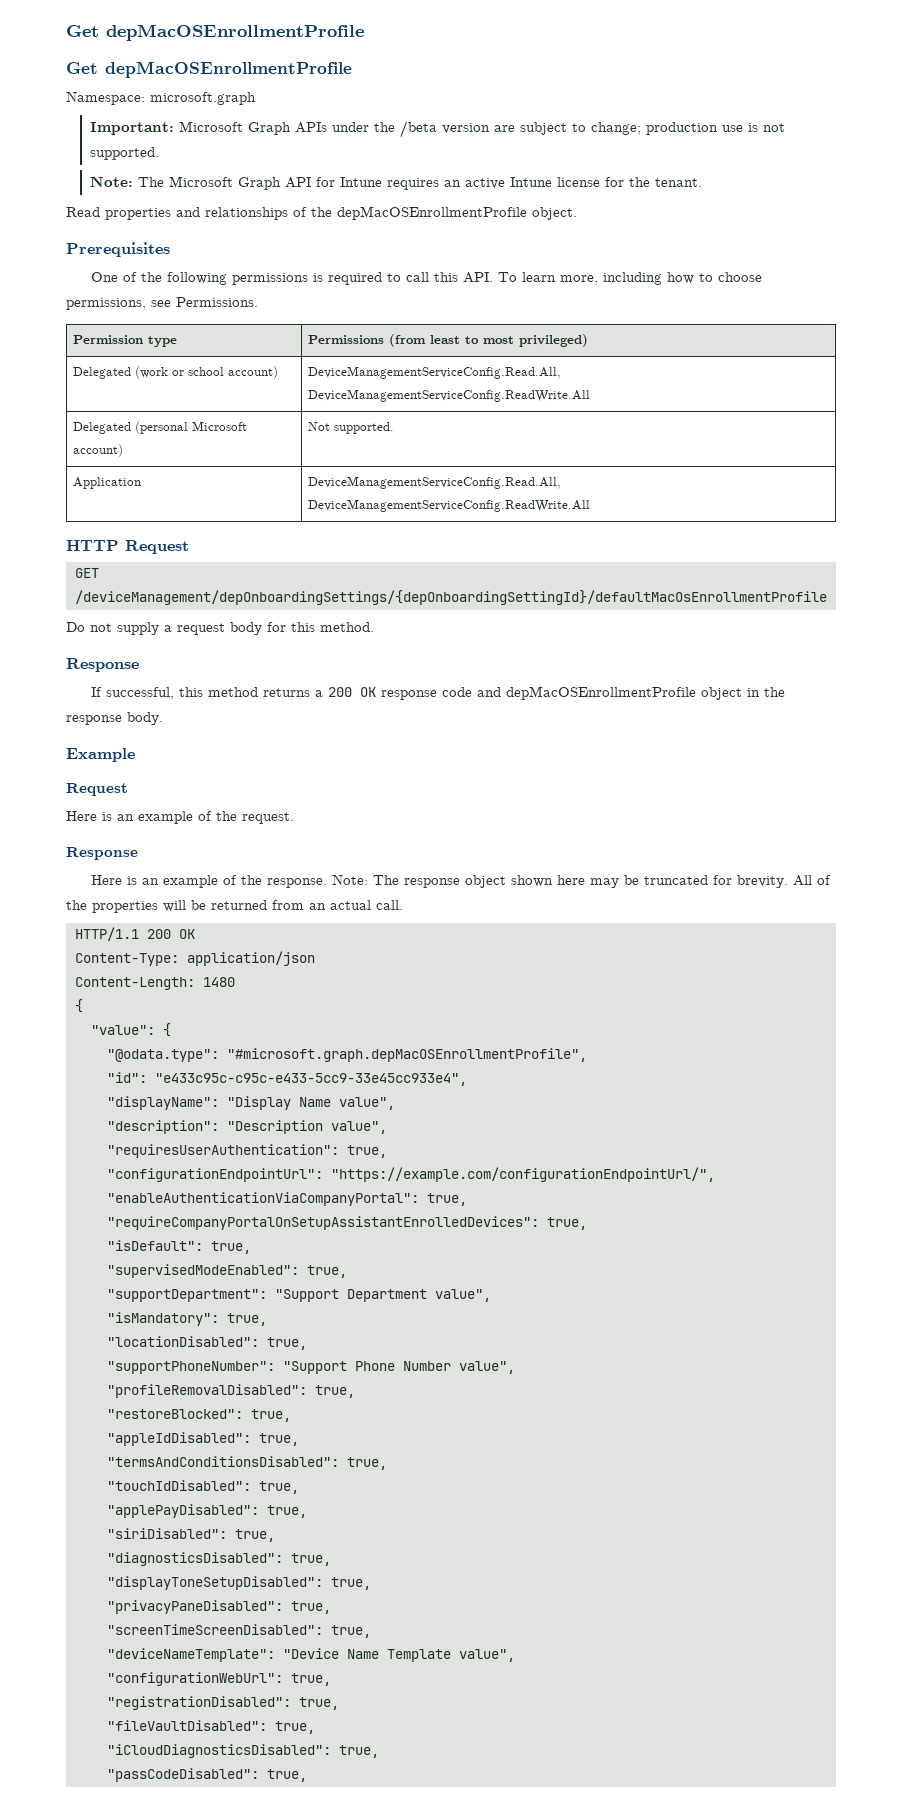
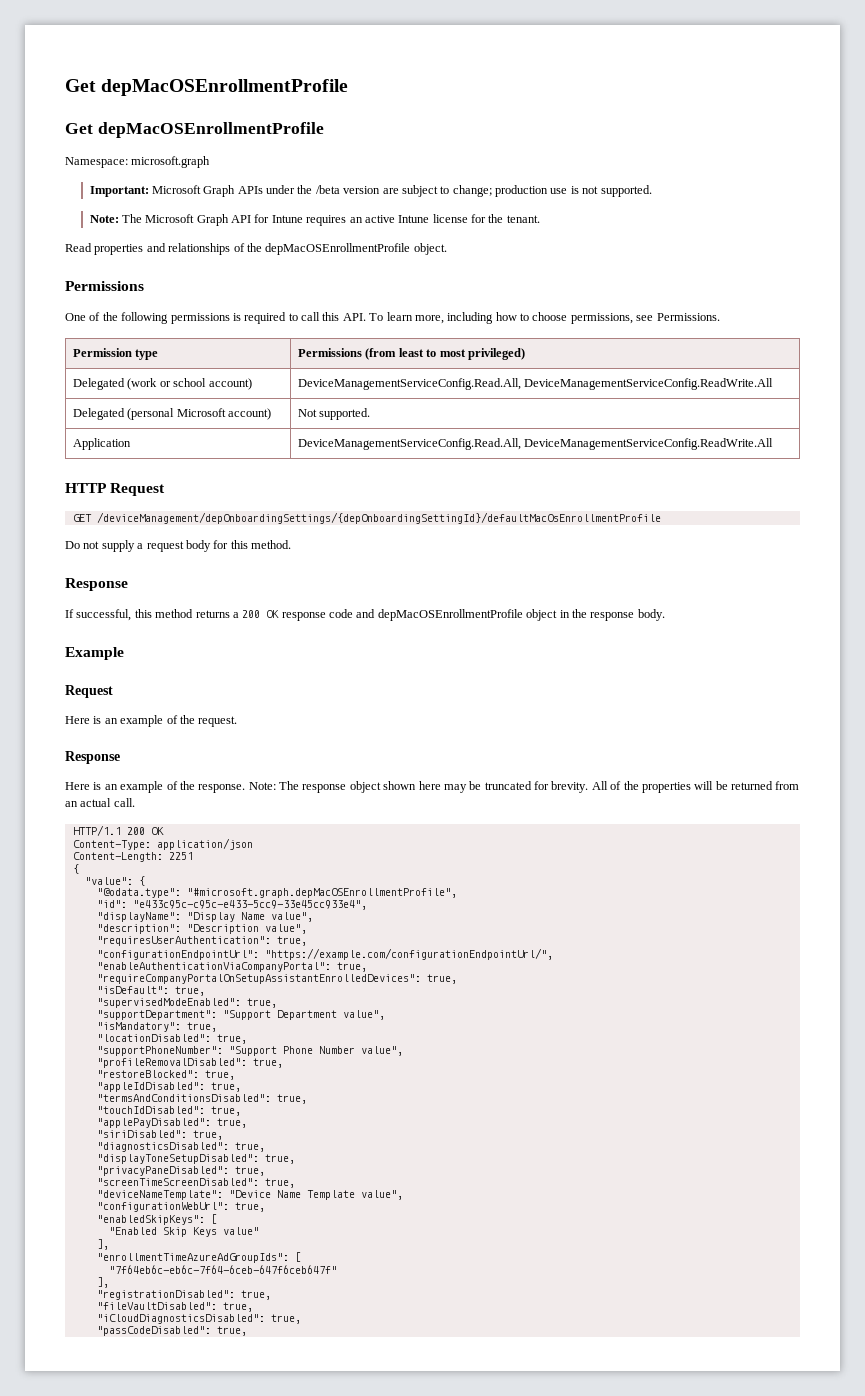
  Read properties and relationships of the depMacOSEnrollmentProfile object.
- Prerequisites
+ Permissions
- Content-Length: 1480
+ Content-Length: 2251
+ "enabledSkipKeys": [
+ "Enabled Skip Keys value"
+ ],
+ "enrollmentTimeAzureAdGroupIds": [
+ "7f64eb6c-eb6c-7f64-6ceb-647f6ceb647f"
+ ],

